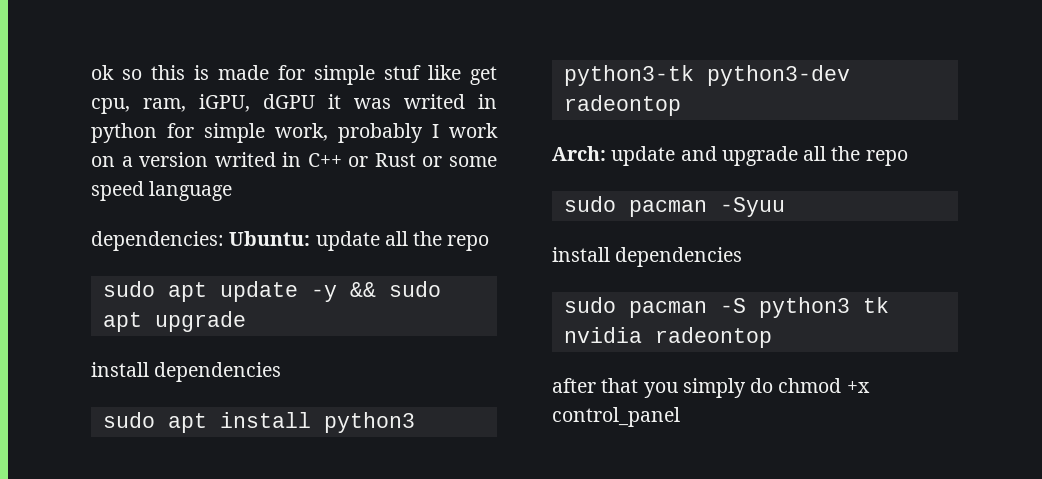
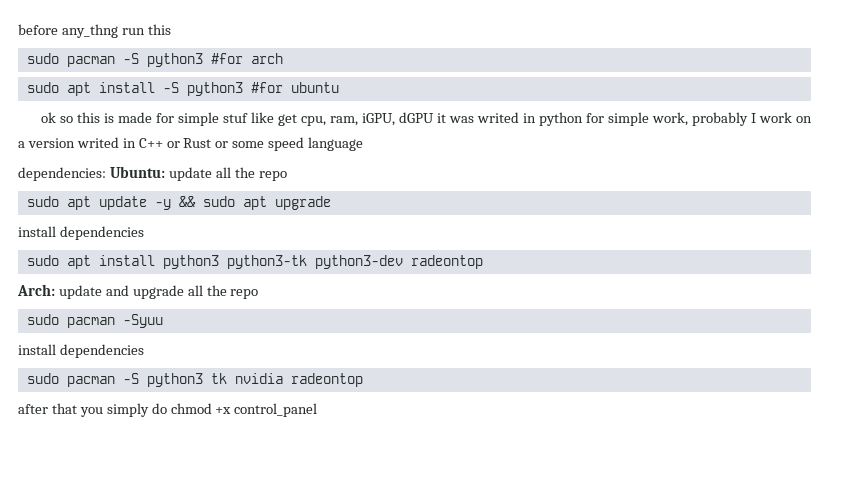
+ before any_thng run this
+ sudo pacman -S python3 #for arch
+ sudo apt install -S python3 #for ubuntu

